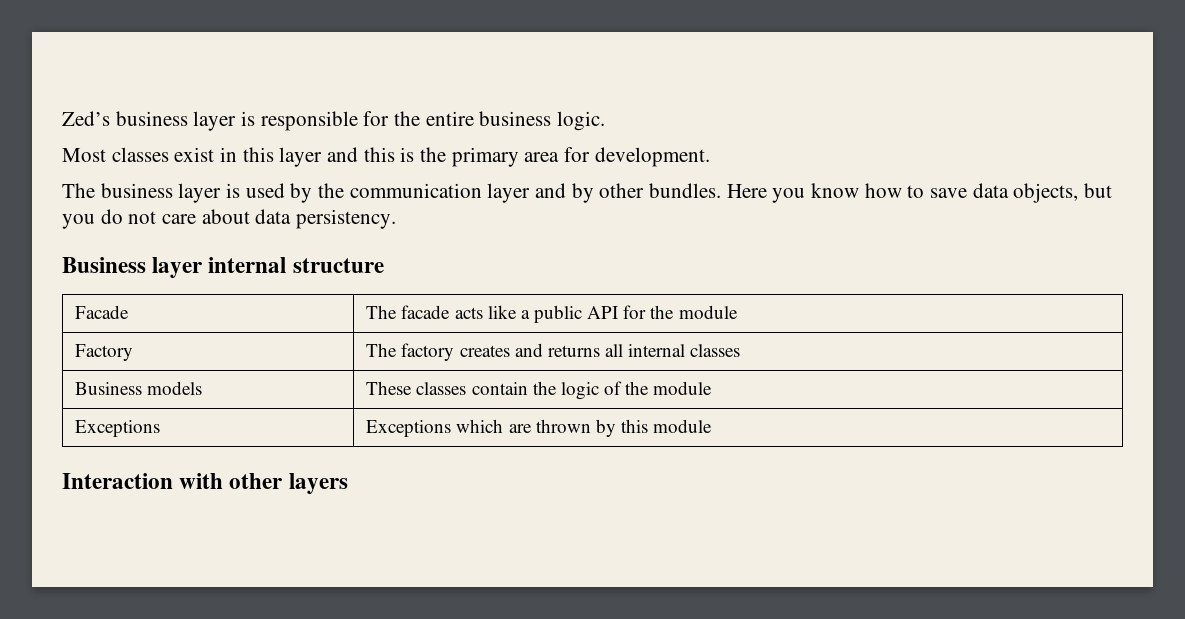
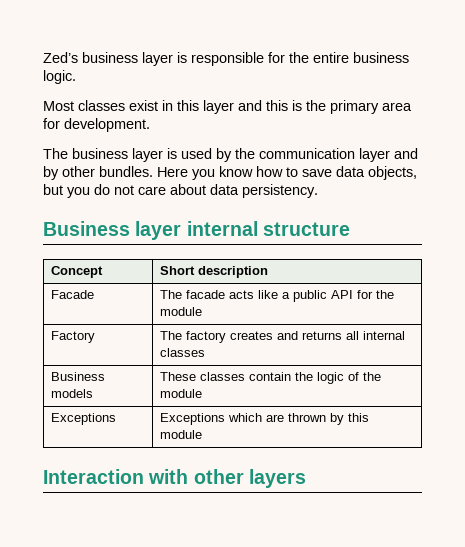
+ Concept | Short description

